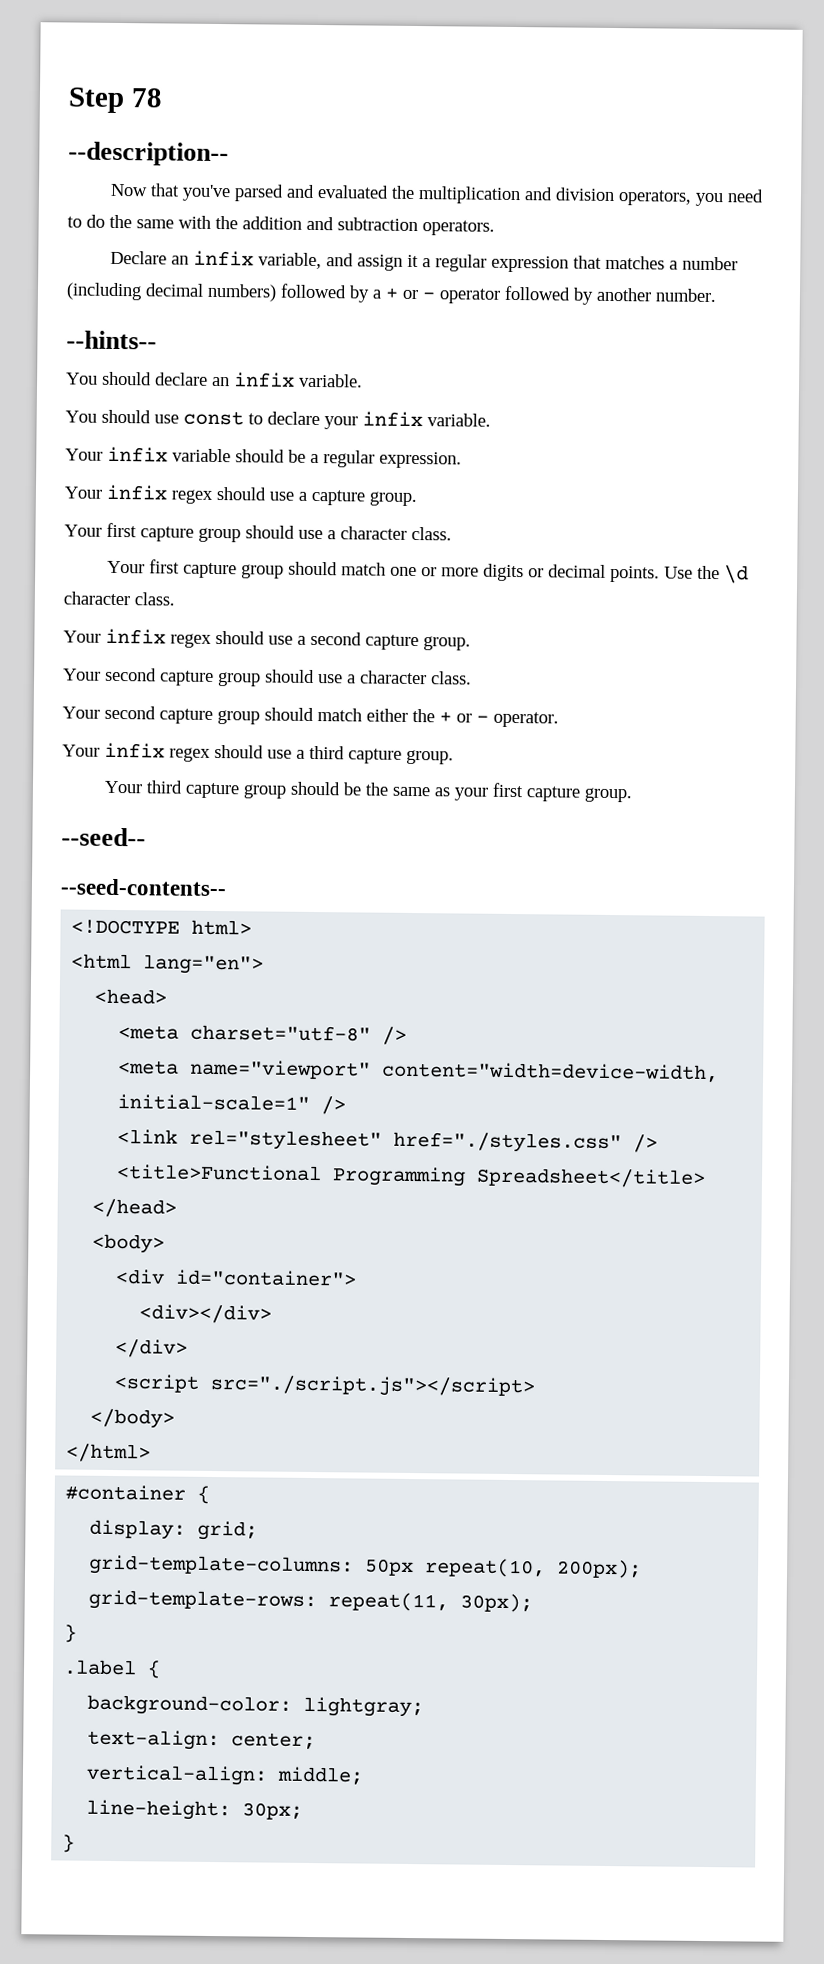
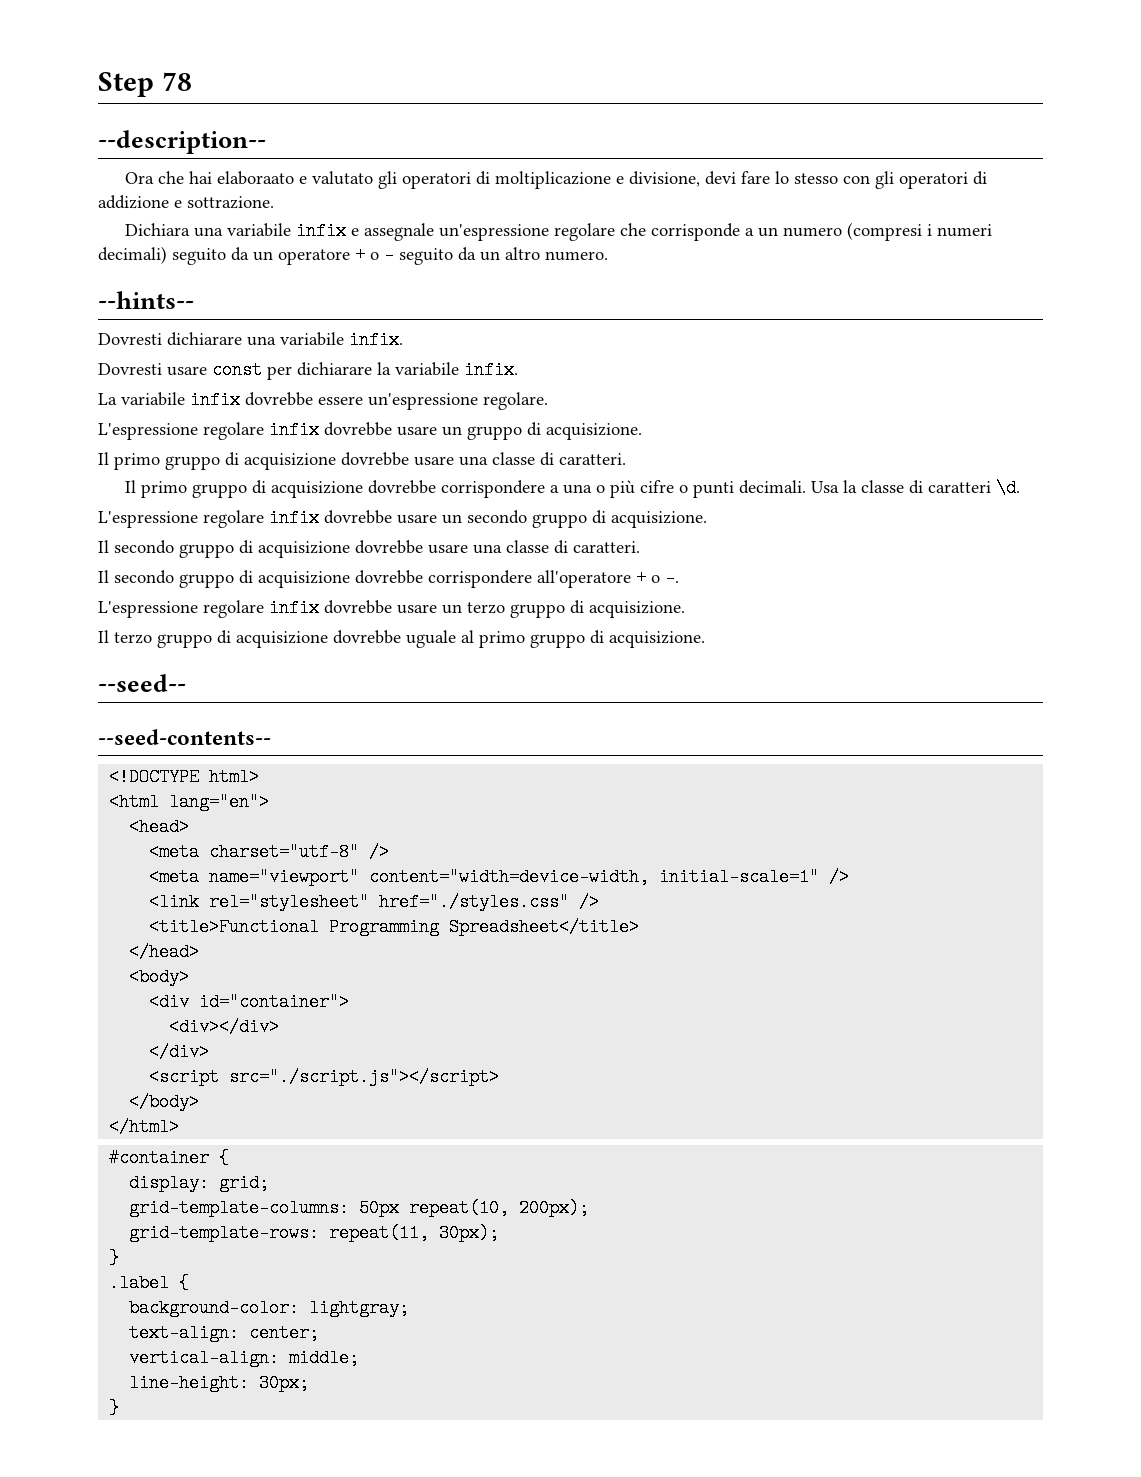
- Now that you've parsed and evaluated the multiplication and division operators, you need to do the same with the addition and subtraction operators.
- Declare an infix variable, and assign it a regular expression that matches a number (including decimal numbers) followed by a + or - operator followed by another number.
+ Ora che hai elaboraato e valutato gli operatori di moltiplicazione e divisione, devi fare lo stesso con gli operatori di addizione e sottrazione.
+ Dichiara una variabile infix e assegnale un'espressione regolare che corrisponde a un numero (compresi i numeri decimali) seguito da un operatore + o - seguito da un altro numero.
  --hints--
- You should declare an infix variable.
- You should use const to declare your infix variable.
- Your infix variable should be a regular expression.
- Your infix regex should use a capture group.
- Your first capture group should use a character class.
- Your first capture group should match one or more digits or decimal points. Use the \d character class.
- Your infix regex should use a second capture group.
- Your second capture group should use a character class.
- Your second capture group should match either the + or - operator.
- Your infix regex should use a third capture group.
- Your third capture group should be the same as your first capture group.
+ Dovresti dichiarare una variabile infix.
+ Dovresti usare const per dichiarare la variabile infix.
+ La variabile infix dovrebbe essere un'espressione regolare.
+ L'espressione regolare infix dovrebbe usare un gruppo di acquisizione.
+ Il primo gruppo di acquisizione dovrebbe usare una classe di caratteri.
+ Il primo gruppo di acquisizione dovrebbe corrispondere a una o più cifre o punti decimali. Usa la classe di caratteri \d.
+ L'espressione regolare infix dovrebbe usare un secondo gruppo di acquisizione.
+ Il secondo gruppo di acquisizione dovrebbe usare una classe di caratteri.
+ Il secondo gruppo di acquisizione dovrebbe corrispondere all'operatore + o -.
+ L'espressione regolare infix dovrebbe usare un terzo gruppo di acquisizione.
+ Il terzo gruppo di acquisizione dovrebbe uguale al primo gruppo di acquisizione.

